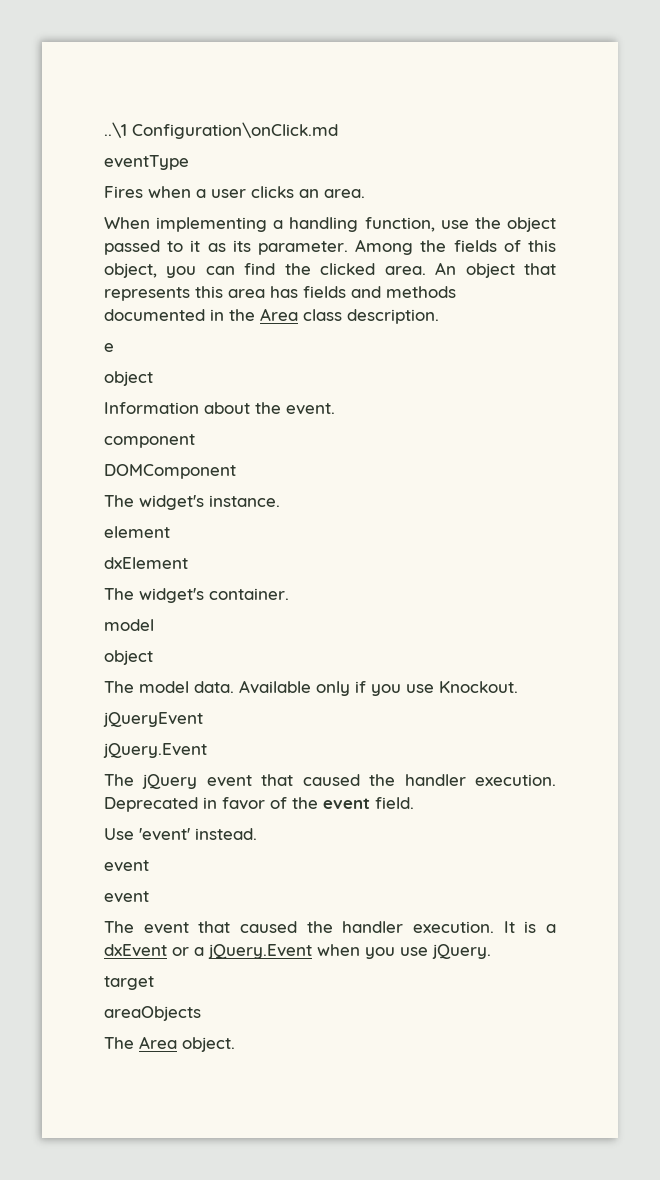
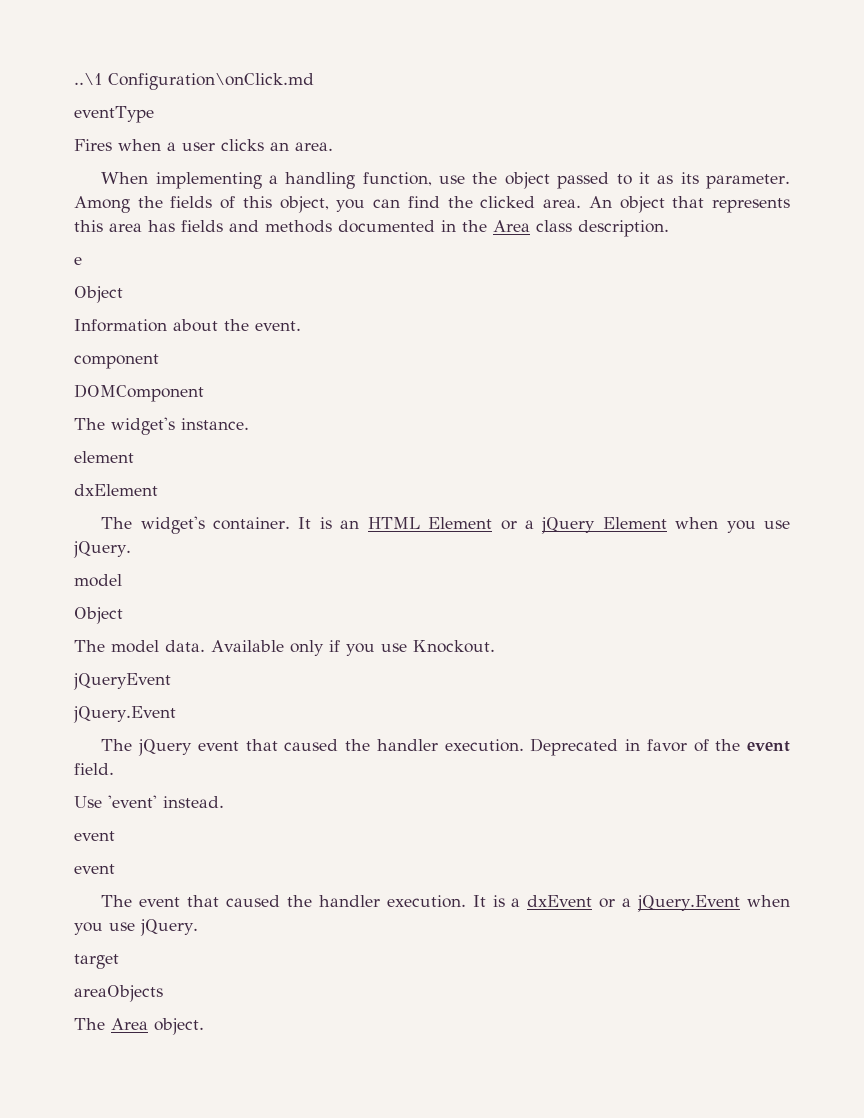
  e
- object
+ Object
- The widget's container.
+ The widget's container. It is an HTML Element or a jQuery Element when you use jQuery.
  model
- object
+ Object

